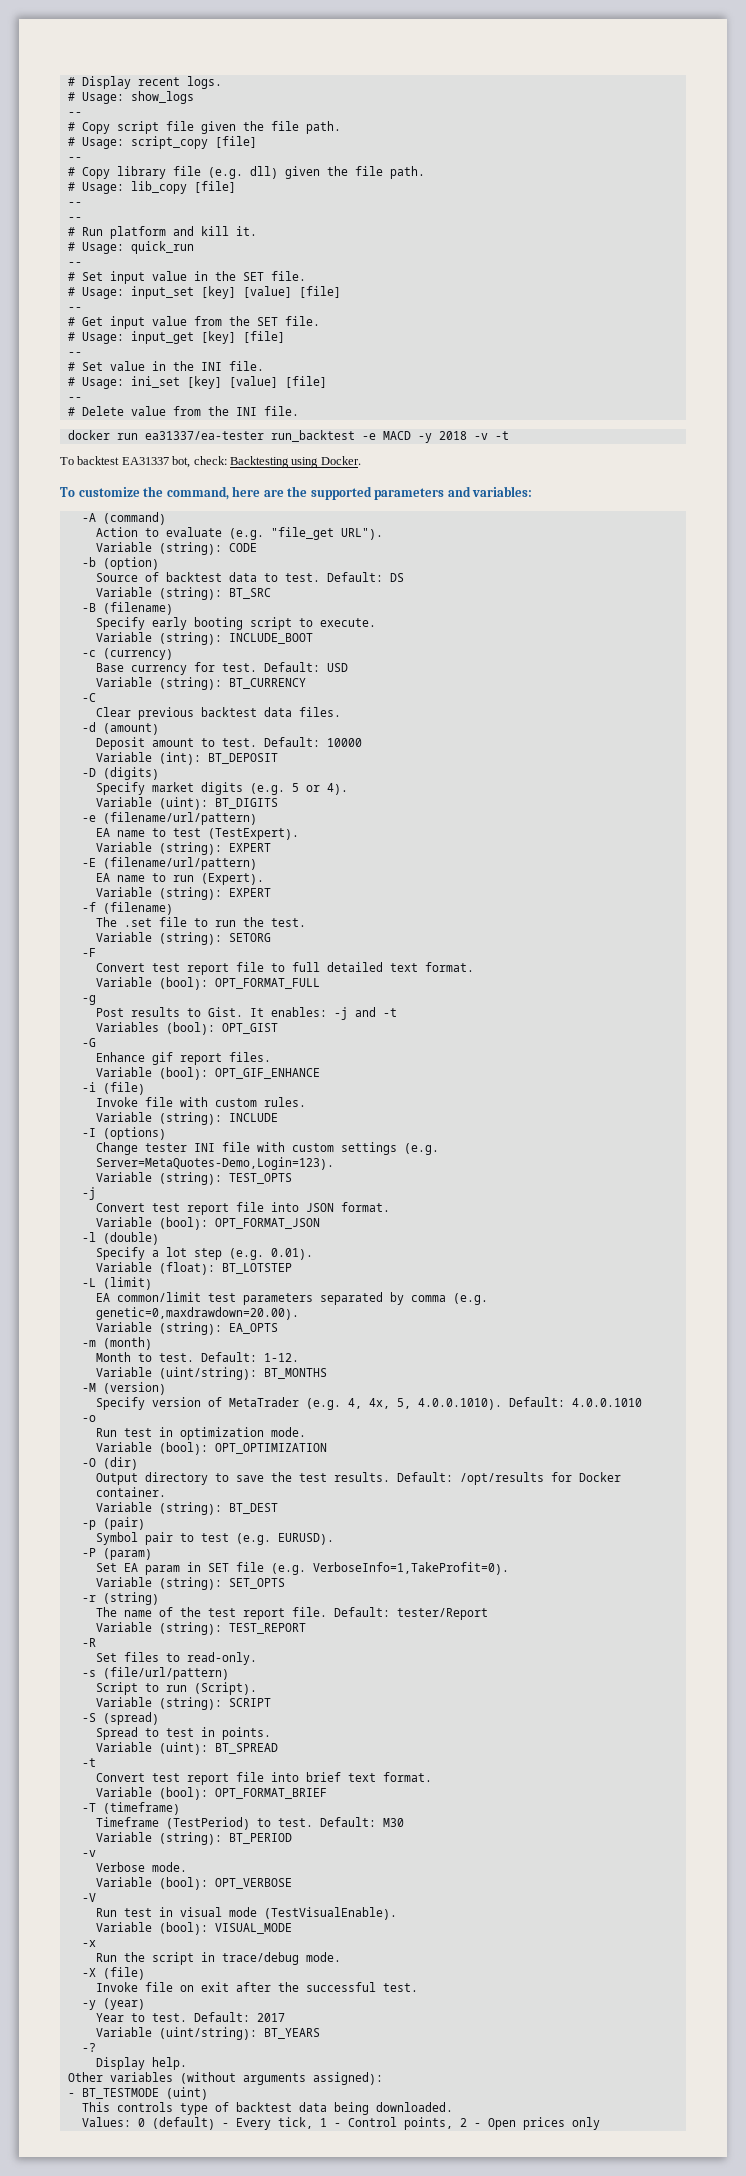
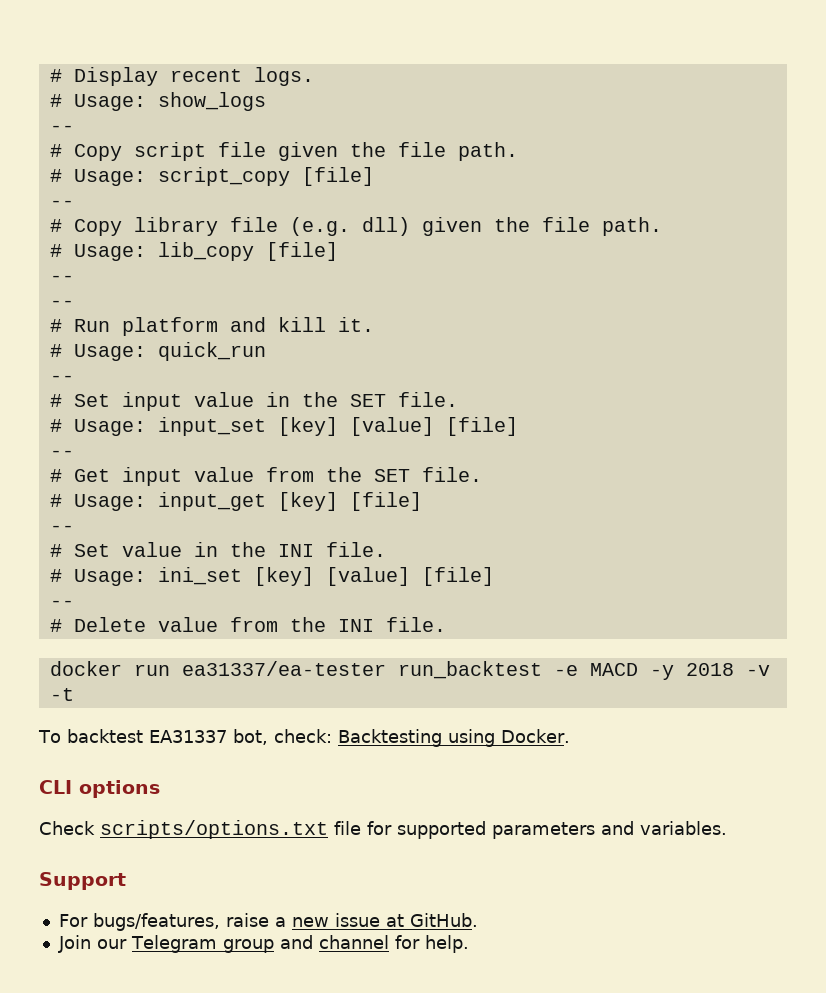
- To customize the command, here are the supported parameters and variables:
- -A (command)
- Action to evaluate (e.g. "file_get URL").
- Variable (string): CODE
- -b (option)
- Source of backtest data to test. Default: DS
- Variable (string): BT_SRC
- -B (filename)
- Specify early booting script to execute.
- Variable (string): INCLUDE_BOOT
- -c (currency)
- Base currency for test. Default: USD
- Variable (string): BT_CURRENCY
- -C
- Clear previous backtest data files.
- -d (amount)
- Deposit amount to test. Default: 10000
- Variable (int): BT_DEPOSIT
- -D (digits)
- Specify market digits (e.g. 5 or 4).
- Variable (uint): BT_DIGITS
- -e (filename/url/pattern)
- EA name to test (TestExpert).
- Variable (string): EXPERT
- -E (filename/url/pattern)
- EA name to run (Expert).
- Variable (string): EXPERT
- -f (filename)
- The .set file to run the test.
- Variable (string): SETORG
- -F
- Convert test report file to full detailed text format.
- Variable (bool): OPT_FORMAT_FULL
- -g
- Post results to Gist. It enables: -j and -t
- Variables (bool): OPT_GIST
- -G
- Enhance gif report files.
- Variable (bool): OPT_GIF_ENHANCE
- -i (file)
- Invoke file with custom rules.
- Variable (string): INCLUDE
- -I (options)
- Change tester INI file with custom settings (e.g. Server=MetaQuotes-Demo,Login=123).
- Variable (string): TEST_OPTS
- -j
- Convert test report file into JSON format.
- Variable (bool): OPT_FORMAT_JSON
- -l (double)
- Specify a lot step (e.g. 0.01).
- Variable (float): BT_LOTSTEP
- -L (limit)
- EA common/limit test parameters separated by comma (e.g. genetic=0,maxdrawdown=20.00).
- Variable (string): EA_OPTS
- -m (month)
- Month to test. Default: 1-12.
- Variable (uint/string): BT_MONTHS
- -M (version)
- Specify version of MetaTrader (e.g. 4, 4x, 5, 4.0.0.1010). Default: 4.0.0.1010
- -o
- Run test in optimization mode.
- Variable (bool): OPT_OPTIMIZATION
- -O (dir)
- Output directory to save the test results. Default: /opt/results for Docker container.
- Variable (string): BT_DEST
- -p (pair)
- Symbol pair to test (e.g. EURUSD).
- -P (param)
- Set EA param in SET file (e.g. VerboseInfo=1,TakeProfit=0).
- Variable (string): SET_OPTS
- -r (string)
- The name of the test report file. Default: tester/Report
- Variable (string): TEST_REPORT
- -R
- Set files to read-only.
- -s (file/url/pattern)
- Script to run (Script).
- Variable (string): SCRIPT
- -S (spread)
- Spread to test in points.
- Variable (uint): BT_SPREAD
- -t
- Convert test report file into brief text format.
- Variable (bool): OPT_FORMAT_BRIEF
- -T (timeframe)
- Timeframe (TestPeriod) to test. Default: M30
- Variable (string): BT_PERIOD
- -v
- Verbose mode.
- Variable (bool): OPT_VERBOSE
- -V
- Run test in visual mode (TestVisualEnable).
- Variable (bool): VISUAL_MODE
- -x
- Run the script in trace/debug mode.
- -X (file)
- Invoke file on exit after the successful test.
- -y (year)
- Year to test. Default: 2017
- Variable (uint/string): BT_YEARS
- -?
- Display help.
- Other variables (without arguments assigned):
- - BT_TESTMODE (uint)
- This controls type of backtest data being downloaded.
- Values: 0 (default) - Every tick, 1 - Control points, 2 - Open prices only
+ CLI options
+ Check scripts/options.txt file for supported parameters and variables.
+ Support
+ For bugs/features, raise a new issue at GitHub.
+ Join our Telegram group and channel for help.

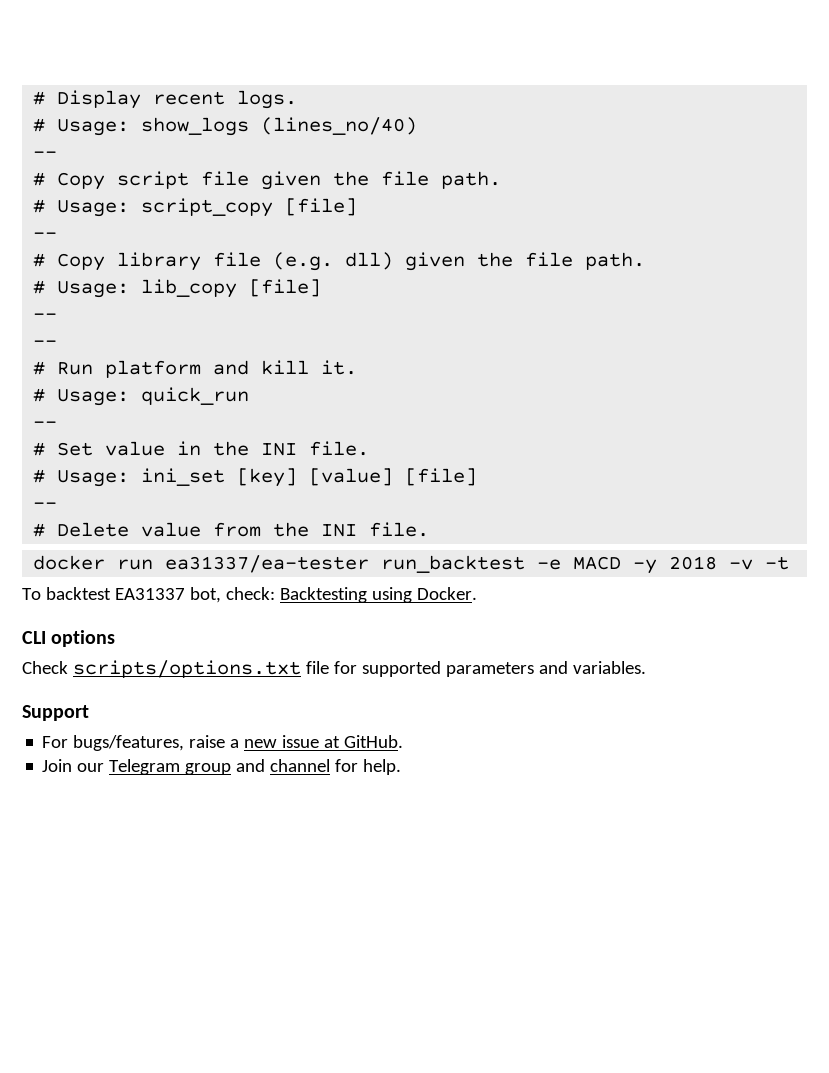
- # Usage: show_logs
+ # Usage: show_logs (lines_no/40)
- # Set input value in the SET file.
- # Usage: input_set [key] [value] [file]
- --
- # Get input value from the SET file.
- # Usage: input_get [key] [file]
- --

